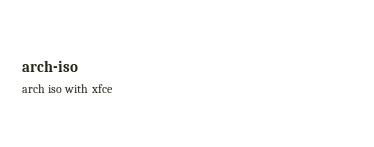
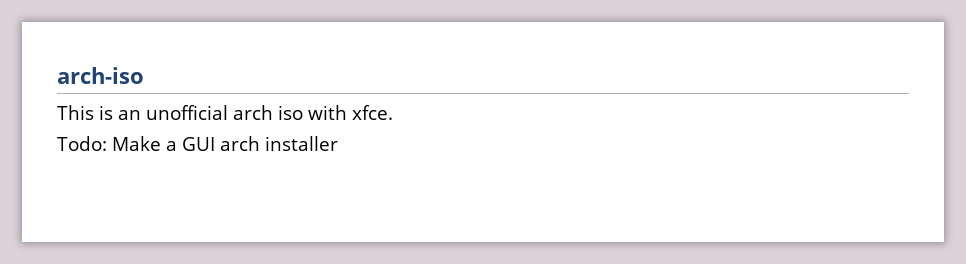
- arch iso with xfce
+ This is an unofficial arch iso with xfce.
+ Todo: Make a GUI arch installer

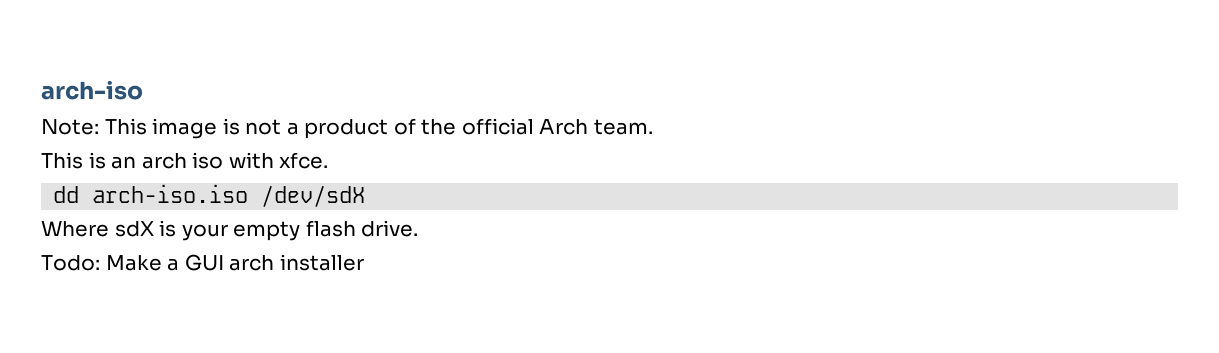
+ Note: This image is not a product of the official Arch team.
- This is an unofficial arch iso with xfce.
+ This is an arch iso with xfce.
+ dd arch-iso.iso /dev/sdX
+ Where sdX is your empty flash drive.

